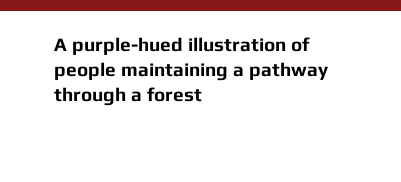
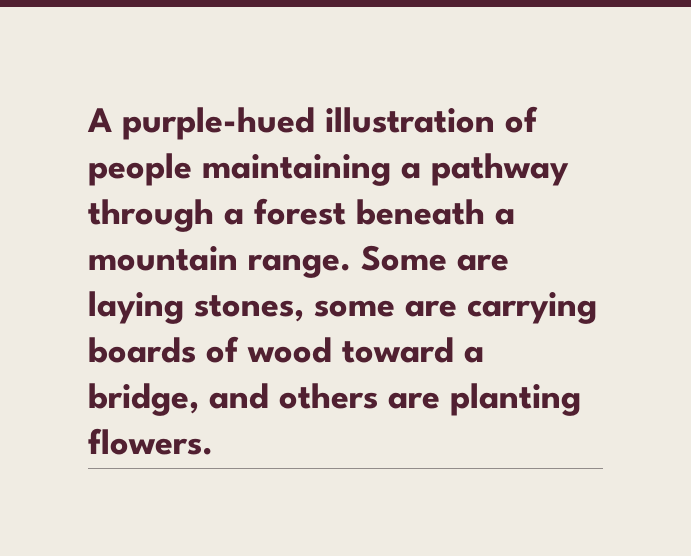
- A purple-hued illustration of people maintaining a pathway through a forest
+ A purple-hued illustration of people maintaining a pathway through a forest beneath a mountain range. Some are laying stones, some are carrying boards of wood toward a bridge, and others are planting flowers.

